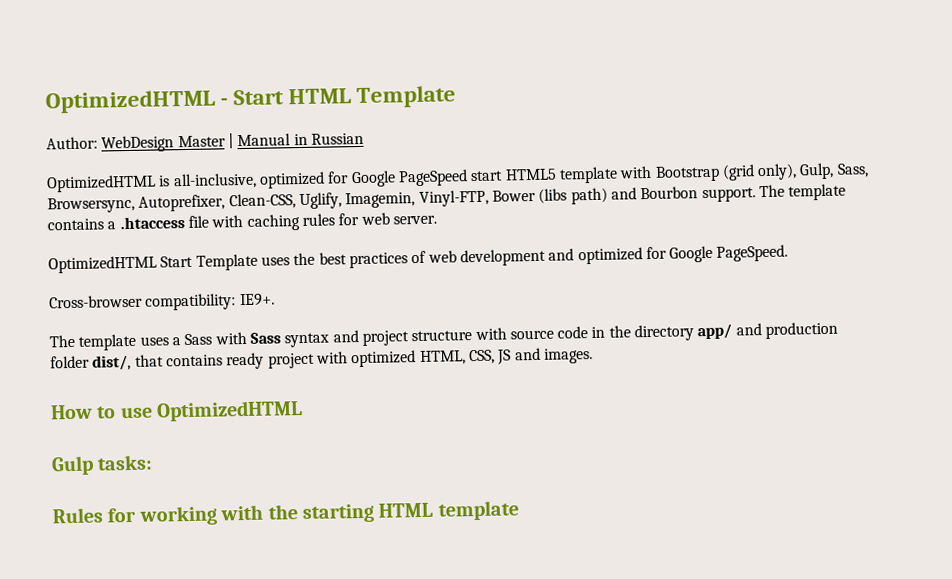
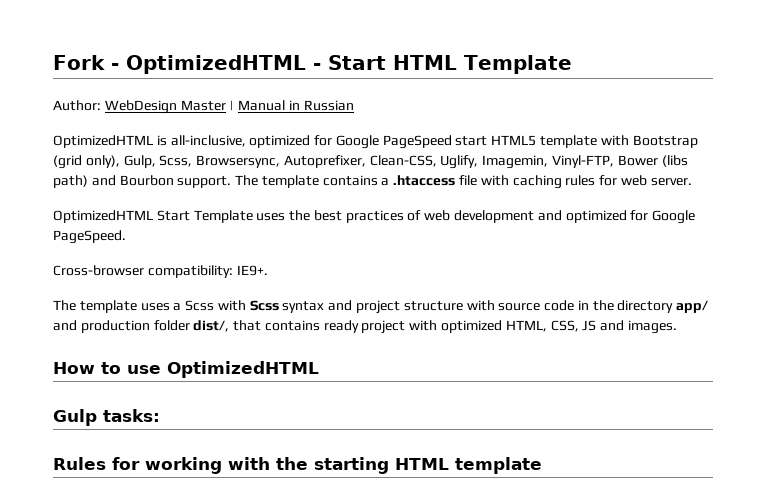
- OptimizedHTML - Start HTML Template
+ Fork - OptimizedHTML - Start HTML Template
- OptimizedHTML is all-inclusive, optimized for Google PageSpeed start HTML5 template with Bootstrap (grid only), Gulp, Sass, Browsersync, Autoprefixer, Clean-CSS, Uglify, Imagemin, Vinyl-FTP, Bower (libs path) and Bourbon support.
+ OptimizedHTML is all-inclusive, optimized for Google PageSpeed start HTML5 template with Bootstrap (grid only), Gulp, Scss, Browsersync, Autoprefixer, Clean-CSS, Uglify, Imagemin, Vinyl-FTP, Bower (libs path) and Bourbon support.
- The template uses a Sass with Sass syntax and project structure with source code in the directory app/ and production folder dist/, that contains ready project with optimized HTML, CSS, JS and images.
+ The template uses a Scss with Scss syntax and project structure with source code in the directory app/ and production folder dist/, that contains ready project with optimized HTML, CSS, JS and images.

